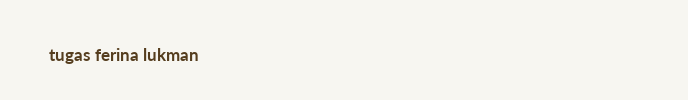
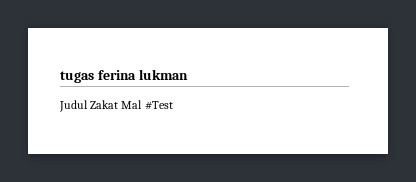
+ Judul Zakat Mal #Test

